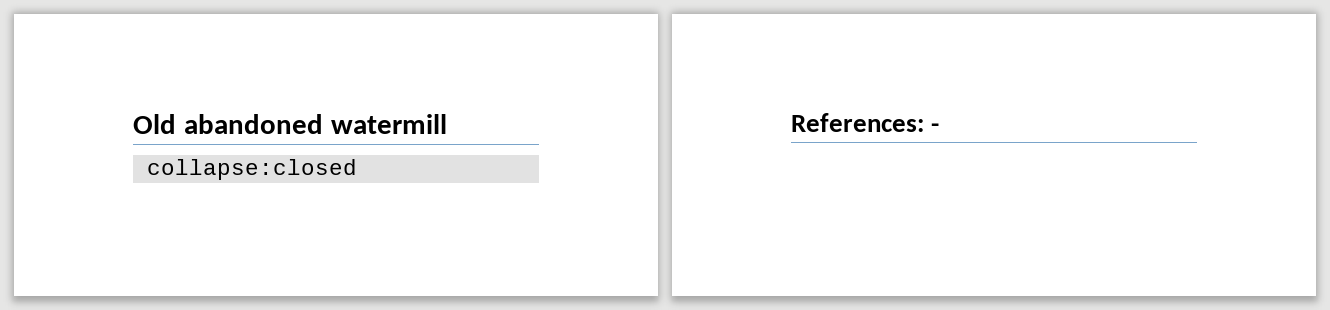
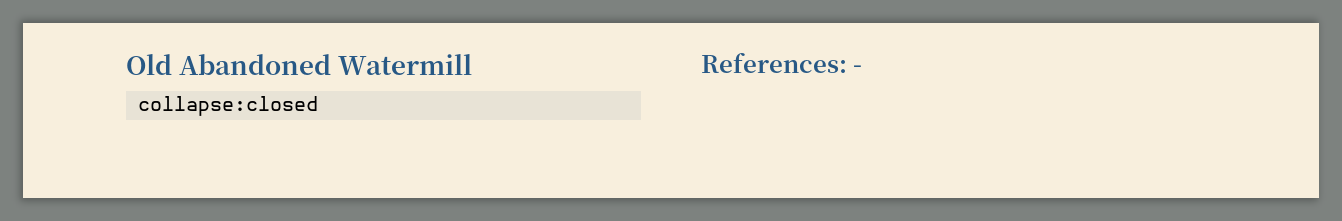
- Old abandoned watermill
+ Old Abandoned Watermill

